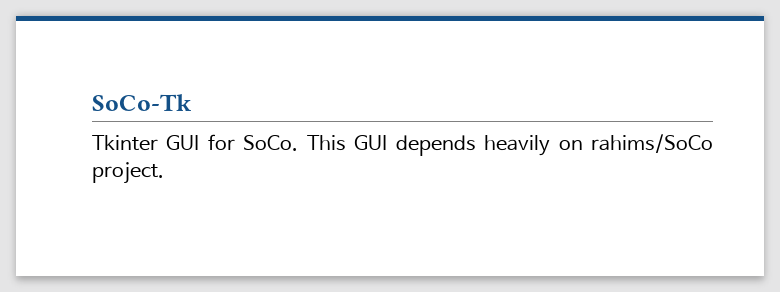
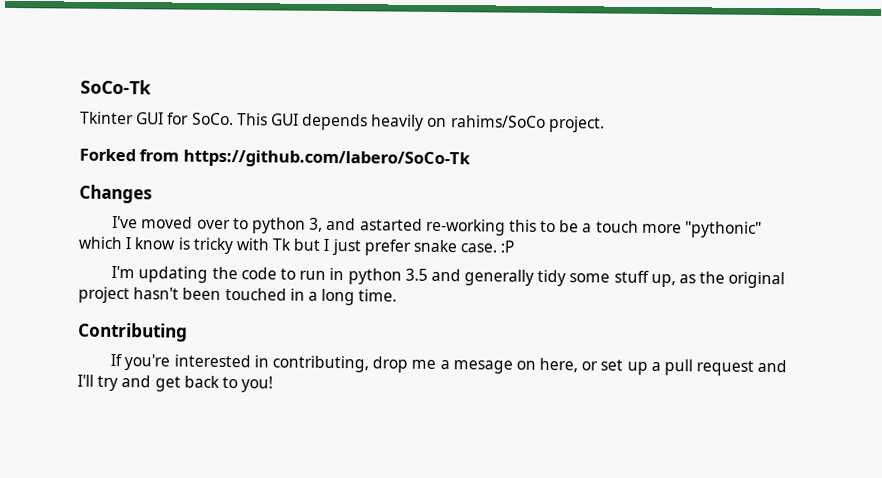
+ Forked from https://github.com/labero/SoCo-Tk
+ Changes
+ I've moved over to python 3, and astarted re-working this to be a touch more "pythonic" which I know is tricky with Tk but I just prefer snake case. :P
+ I'm updating the code to run in python 3.5 and generally tidy some stuff up, as the original project hasn't been touched in a long time.
+ Contributing
+ If you're interested in contributing, drop me a mesage on here, or set up a pull request and I'll try and get back to you!

